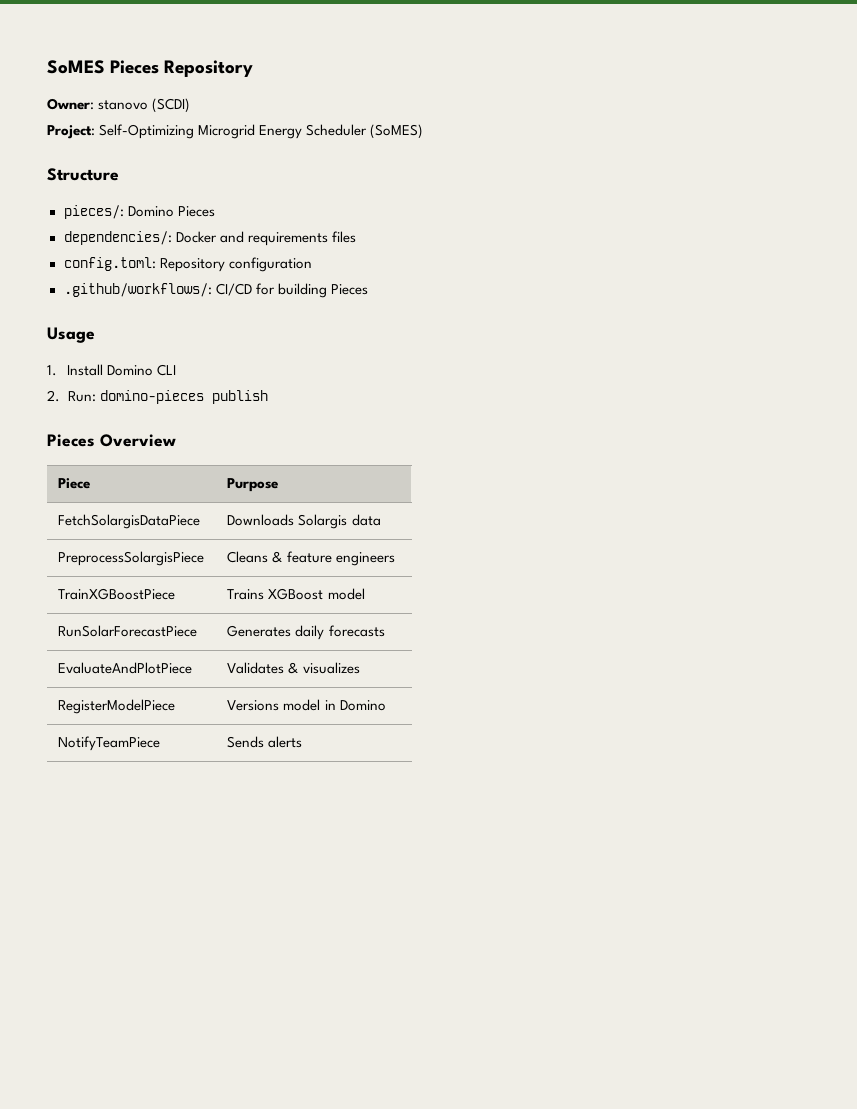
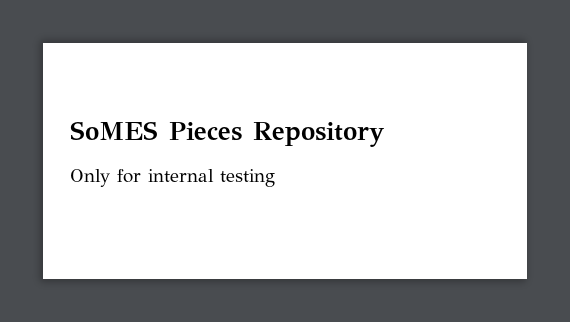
- Owner: stanovo (SCDI)
- Project: Self-Optimizing Microgrid Energy Scheduler (SoMES)
- Structure
- pieces/: Domino Pieces
- dependencies/: Docker and requirements files
- config.toml: Repository configuration
- .github/workflows/: CI/CD for building Pieces
- Usage
- 1. Install Domino CLI
- 2. Run: domino-pieces publish
- Pieces Overview
- Piece | Purpose
- FetchSolargisDataPiece | Downloads Solargis data
- PreprocessSolargisPiece | Cleans & feature engineers
- TrainXGBoostPiece | Trains XGBoost model
- RunSolarForecastPiece | Generates daily forecasts
- EvaluateAndPlotPiece | Validates & visualizes
- RegisterModelPiece | Versions model in Domino
- NotifyTeamPiece | Sends alerts
+ Only for internal testing

